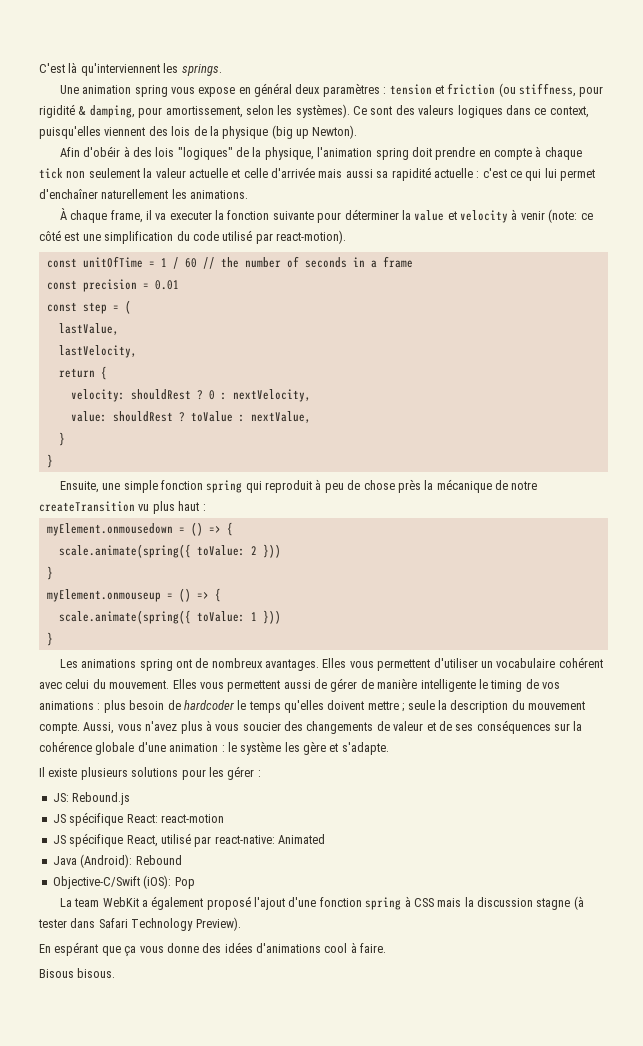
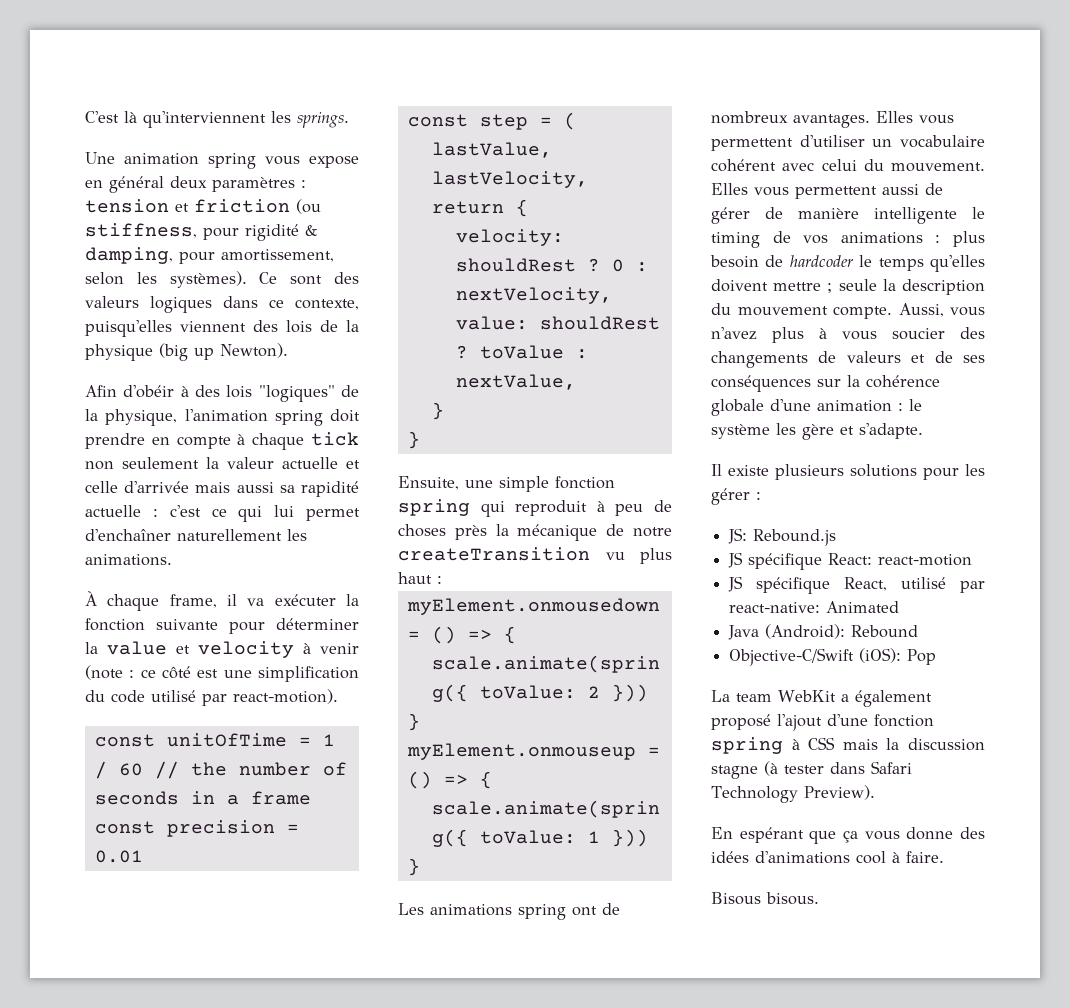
- Ce sont des valeurs logiques dans ce context, puisqu'elles viennent des lois de la physique (big up Newton).
+ Ce sont des valeurs logiques dans ce contexte, puisqu'elles viennent des lois de la physique (big up Newton).
- À chaque frame, il va executer la fonction suivante pour déterminer la value et velocity à venir (note: ce côté est une simplification du code utilisé par react-motion).
+ À chaque frame, il va exécuter la fonction suivante pour déterminer la value et velocity à venir (note : ce côté est une simplification du code utilisé par react-motion).
- Ensuite, une simple fonction spring qui reproduit à peu de chose près la mécanique de notre createTransition vu plus haut :
+ Ensuite, une simple fonction spring qui reproduit à peu de choses près la mécanique de notre createTransition vu plus haut :
- Aussi, vous n'avez plus à vous soucier des changements de valeur et de ses conséquences sur la cohérence globale d'une animation : le système les gère et s'adapte.
+ Aussi, vous n'avez plus à vous soucier des changements de valeurs et de ses conséquences sur la cohérence globale d'une animation : le système les gère et s'adapte.

